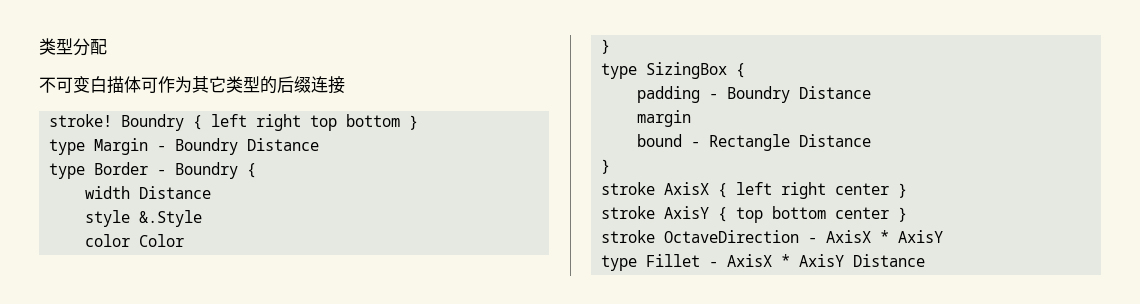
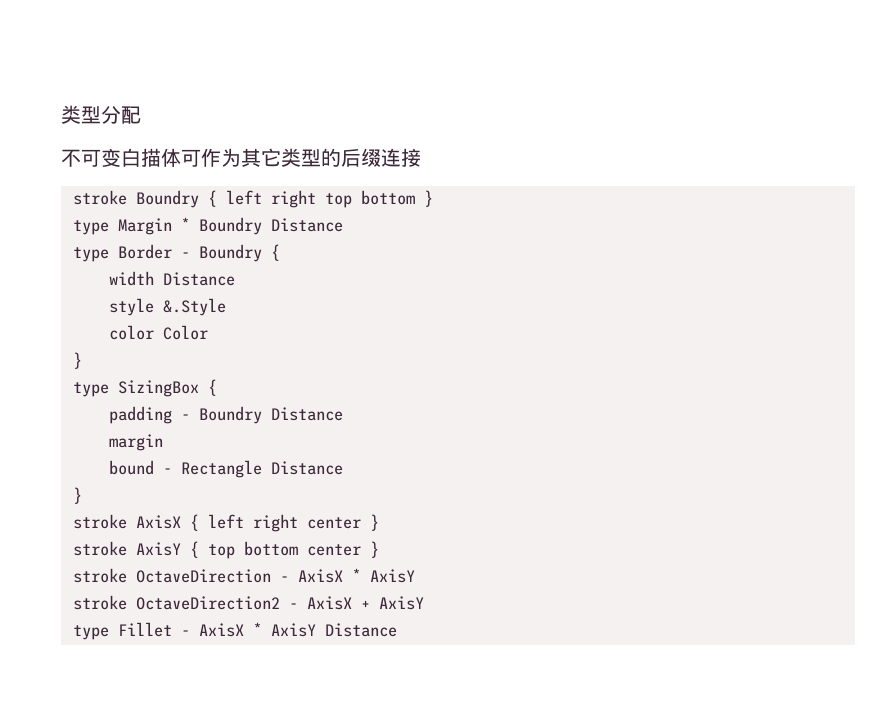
- stroke! Boundry { left right top bottom }
+ stroke Boundry { left right top bottom }
- type Margin - Boundry Distance
+ type Margin * Boundry Distance
+ stroke OctaveDirection2 - AxisX + AxisY

